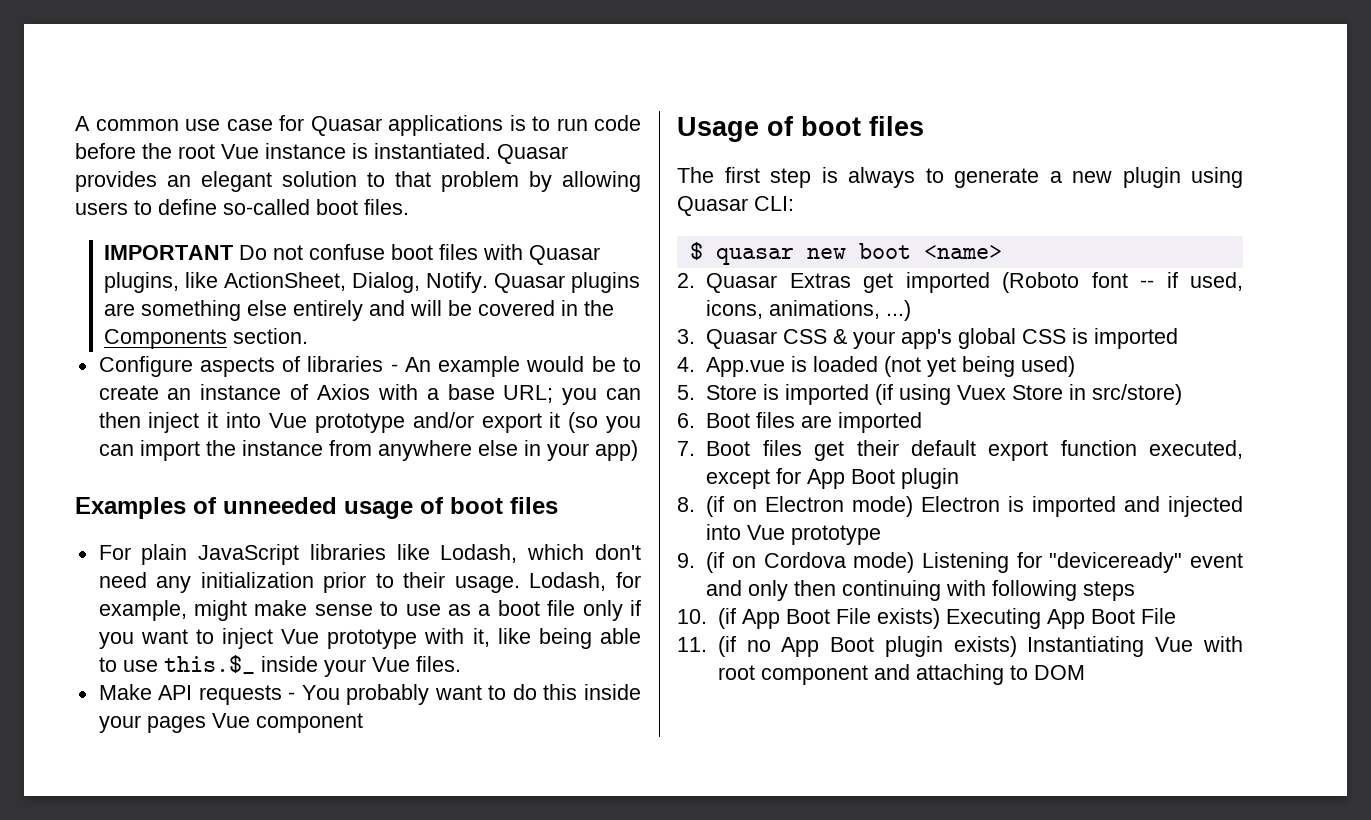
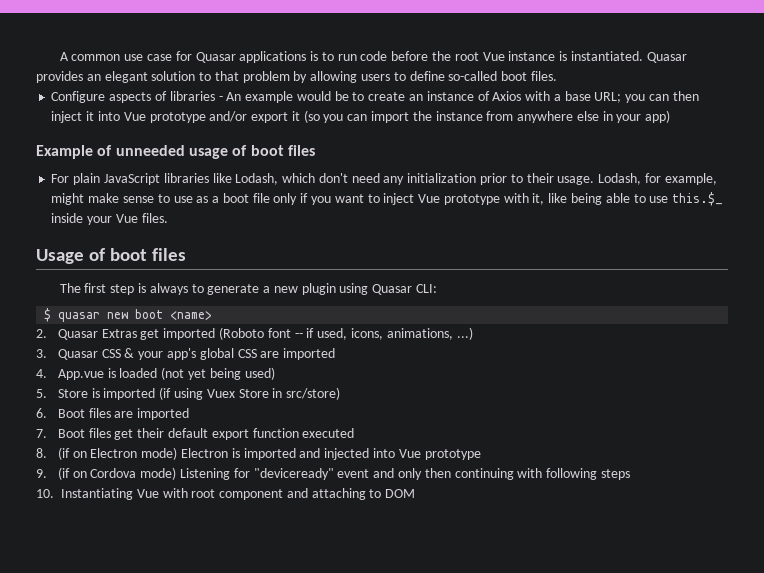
- IMPORTANT Do not confuse boot files with Quasar plugins, like ActionSheet, Dialog, Notify. Quasar plugins are something else entirely and will be covered in the Components section.
- Examples of unneeded usage of boot files
+ Example of unneeded usage of boot files
- Make API requests - You probably want to do this inside your pages Vue component
- 3. Quasar CSS & your app's global CSS is imported
+ 3. Quasar CSS & your app's global CSS are imported
- 7. Boot files get their default export function executed, except for App Boot plugin
+ 7. Boot files get their default export function executed
- 10. (if App Boot File exists) Executing App Boot File
- 11. (if no App Boot plugin exists) Instantiating Vue with root component and attaching to DOM
+ 10. Instantiating Vue with root component and attaching to DOM

